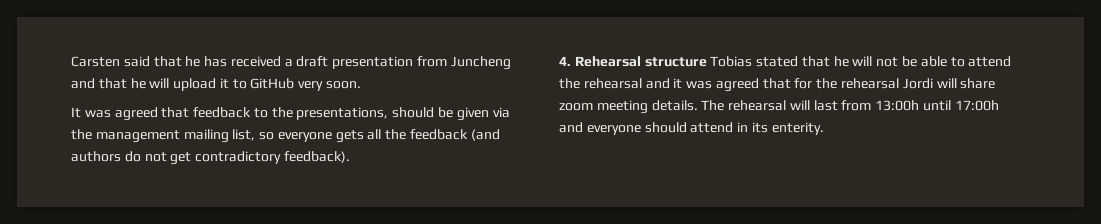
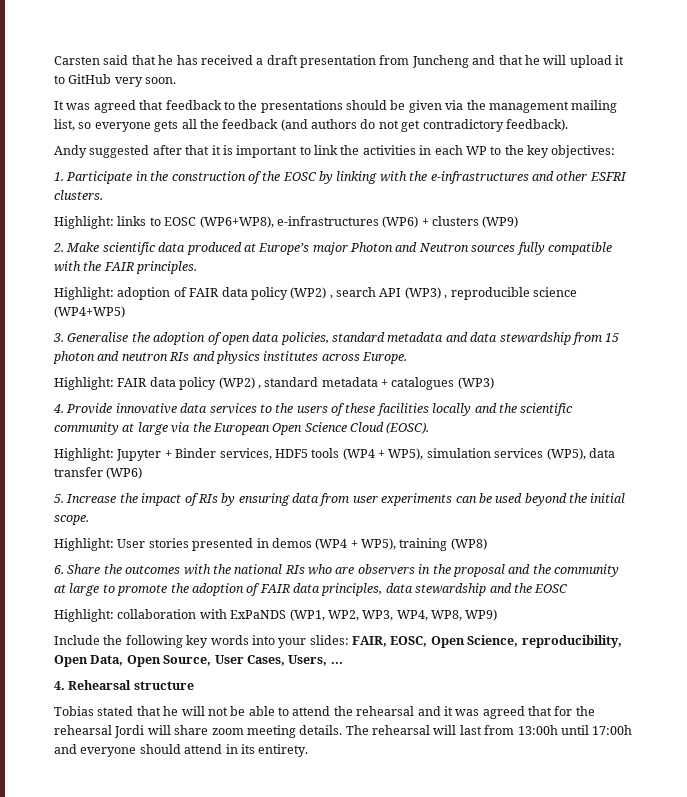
- It was agreed that feedback to the presentations, should be given via the management mailing list, so everyone gets all the feedback (and authors do not get contradictory feedback).
+ It was agreed that feedback to the presentations should be given via the management mailing list, so everyone gets all the feedback (and authors do not get contradictory feedback).
+ Andy suggested after that it is important to link the activities in each WP to the key objectives:
+ 1. Participate in the construction of the EOSC by linking with the e-infrastructures and other ESFRI clusters.
+ Highlight: links to EOSC (WP6+WP8), e-infrastructures (WP6) + clusters (WP9)
+ 2. Make scientific data produced at Europe’s major Photon and Neutron sources fully compatible with the FAIR principles.
+ Highlight: adoption of FAIR data policy (WP2) , search API (WP3) , reproducible science (WP4+WP5)
+ 3. Generalise the adoption of open data policies, standard metadata and data stewardship from 15 photon and neutron RIs and physics institutes across Europe.
+ Highlight: FAIR data policy (WP2) , standard metadata + catalogues (WP3)
+ 4. Provide innovative data services to the users of these facilities locally and the scientific community at large via the European Open Science Cloud (EOSC).
+ Highlight: Jupyter + Binder services, HDF5 tools (WP4 + WP5), simulation services (WP5), data transfer (WP6)
+ 5. Increase the impact of RIs by ensuring data from user experiments can be used beyond the initial scope.
+ Highlight: User stories presented in demos (WP4 + WP5), training (WP8)
+ 6. Share the outcomes with the national RIs who are observers in the proposal and the community at large to promote the adoption of FAIR data principles, data stewardship and the EOSC
+ Highlight: collaboration with ExPaNDS (WP1, WP2, WP3, WP4, WP8, WP9)
+ Include the following key words into your slides: FAIR, EOSC, Open Science, reproducibility, Open Data, Open Source, User Cases, Users, ...
- 4. Rehearsal structure Tobias stated that he will not be able to attend the rehearsal and it was agreed that for the rehearsal Jordi will share zoom meeting details.
+ 4. Rehearsal structure
+ Tobias stated that he will not be able to attend the rehearsal and it was agreed that for the rehearsal Jordi will share zoom meeting details.
- The rehearsal will last from 13:00h until 17:00h and everyone should attend in its enterity.
+ The rehearsal will last from 13:00h until 17:00h and everyone should attend in its entirety.

